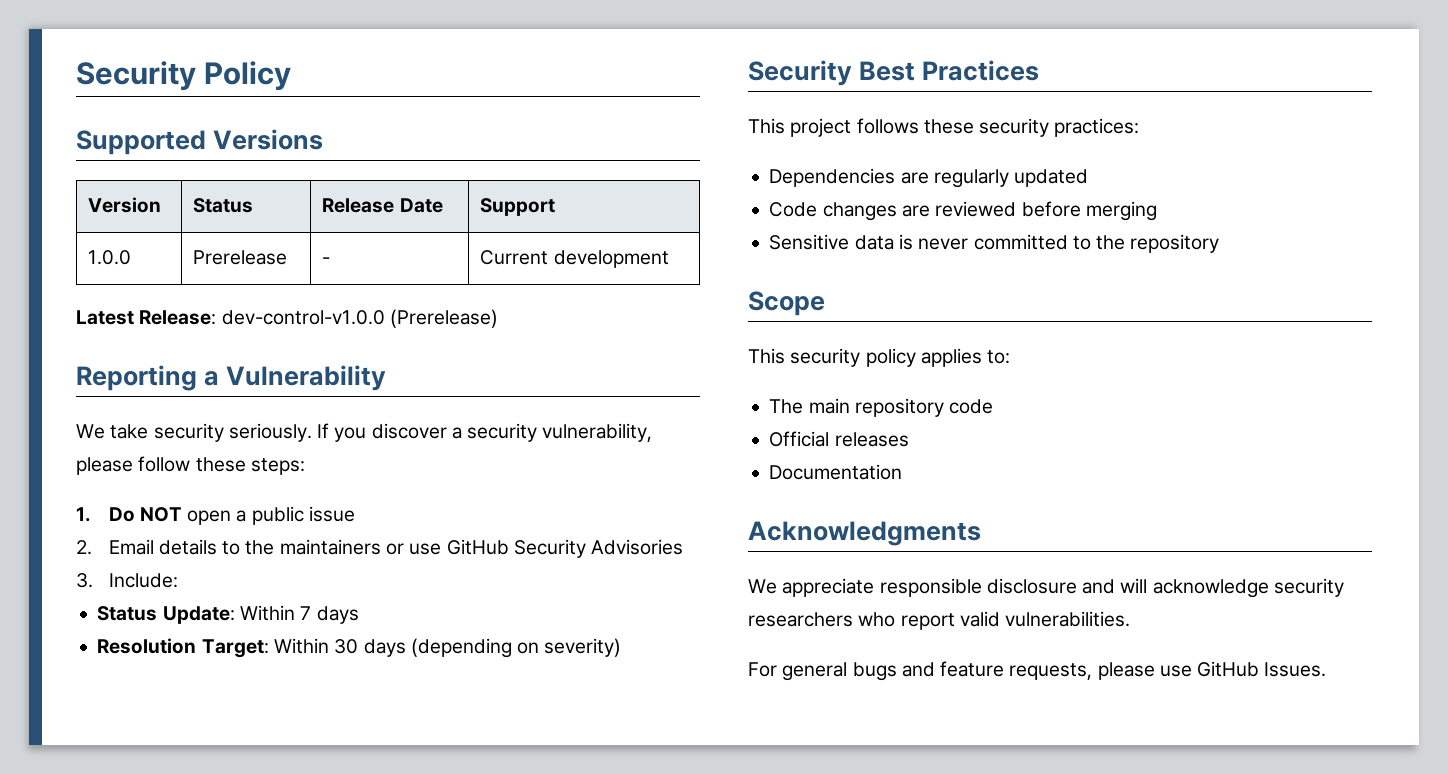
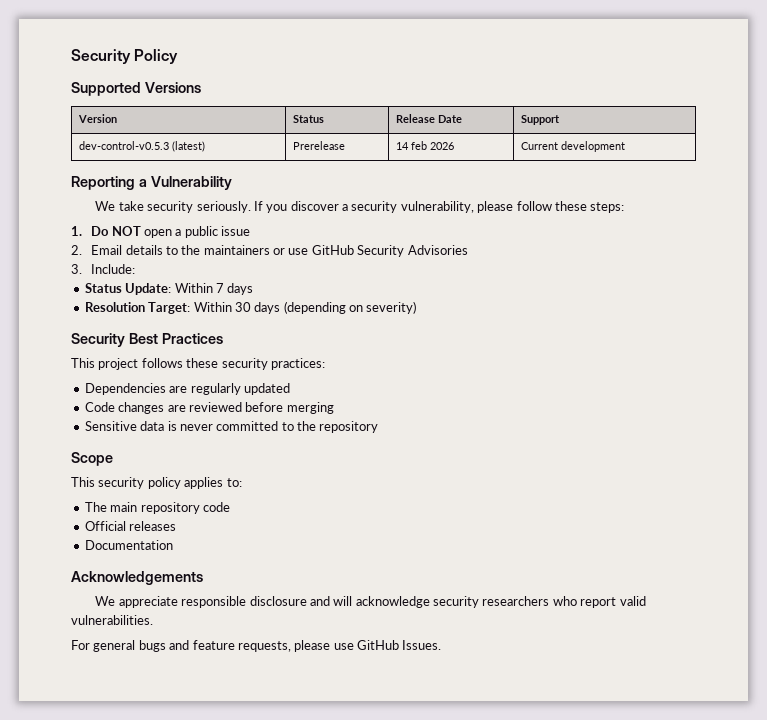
- 1.0.0 | Prerelease | - | Current development
+ dev-control-v0.5.3 (latest) | Prerelease | 14 feb 2026 | Current development
- Latest Release: dev-control-v1.0.0 (Prerelease)
- Acknowledgments
+ Acknowledgements

